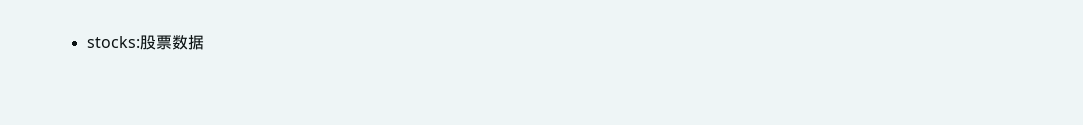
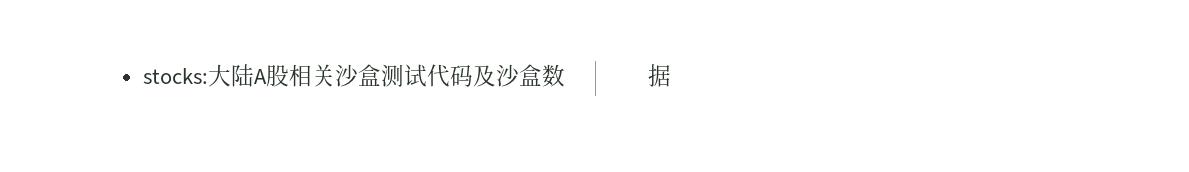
- stocks:股票数据
+ stocks:大陆A股相关沙盒测试代码及沙盒数据

